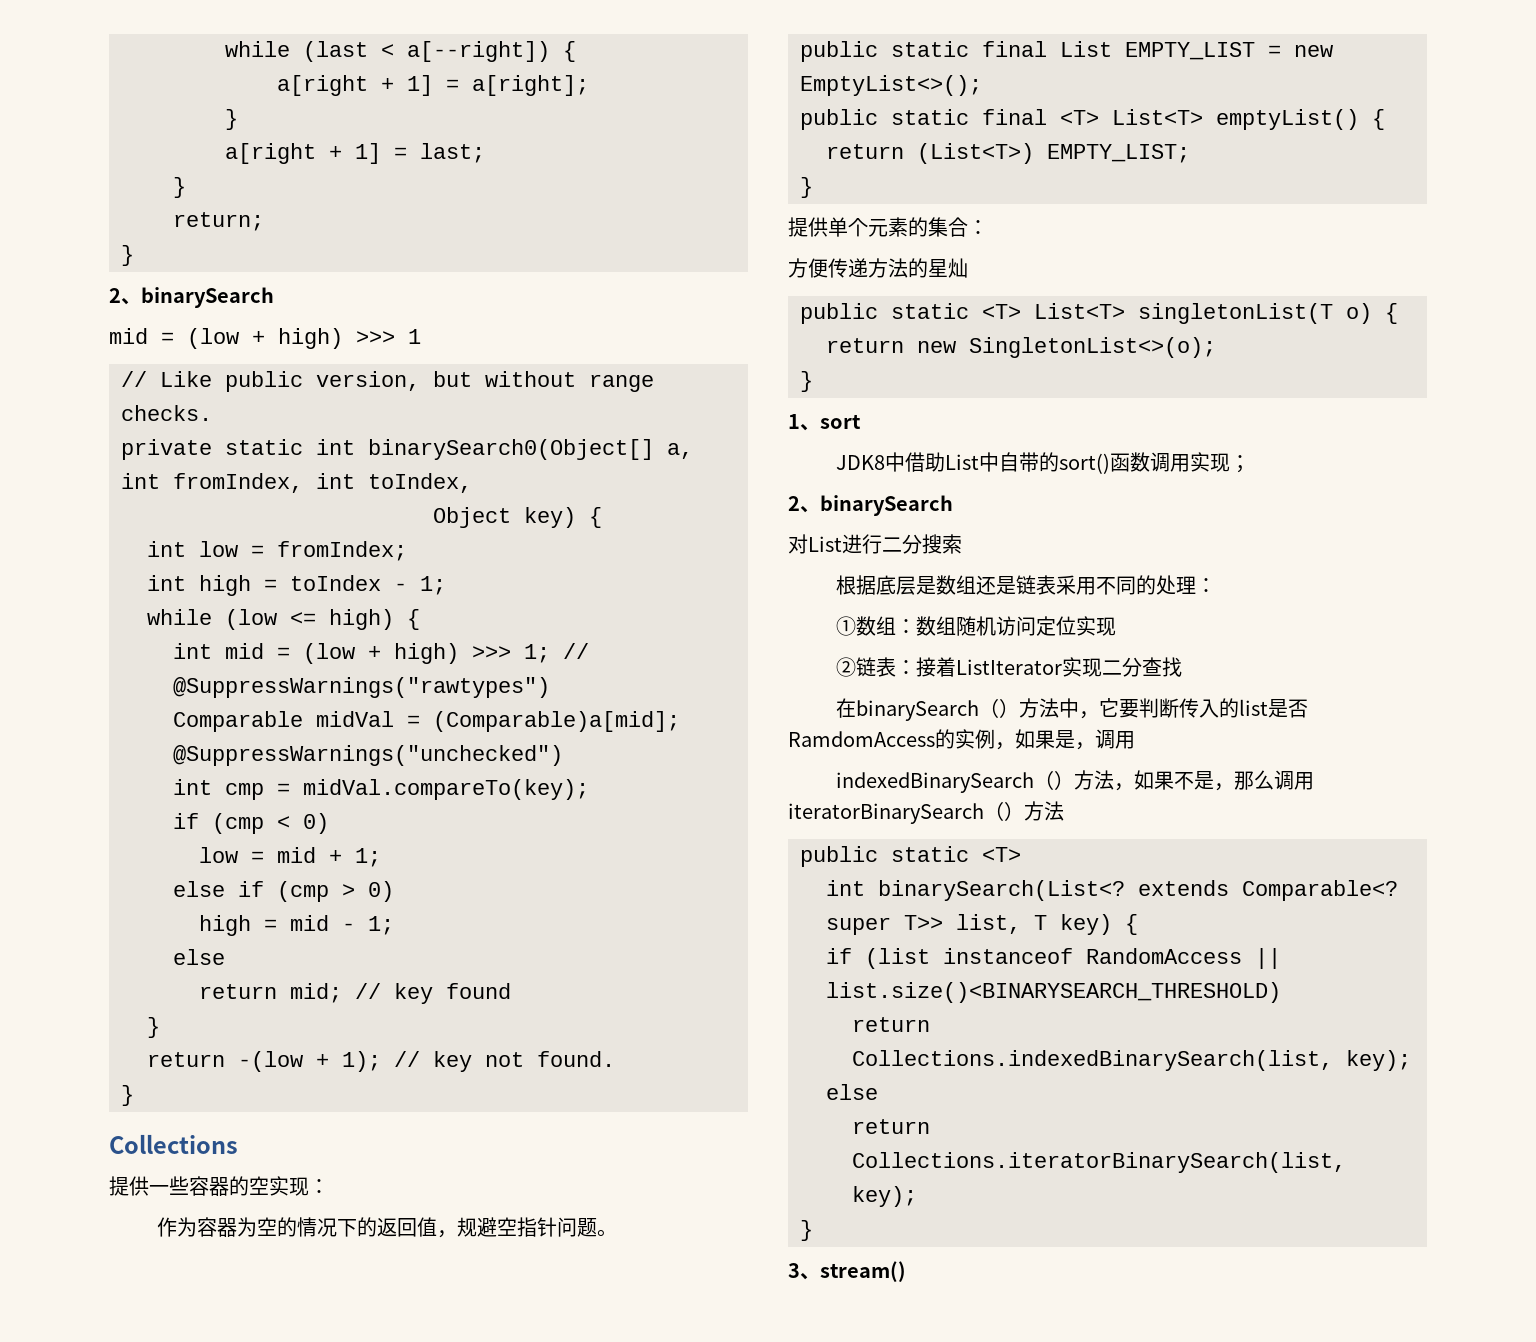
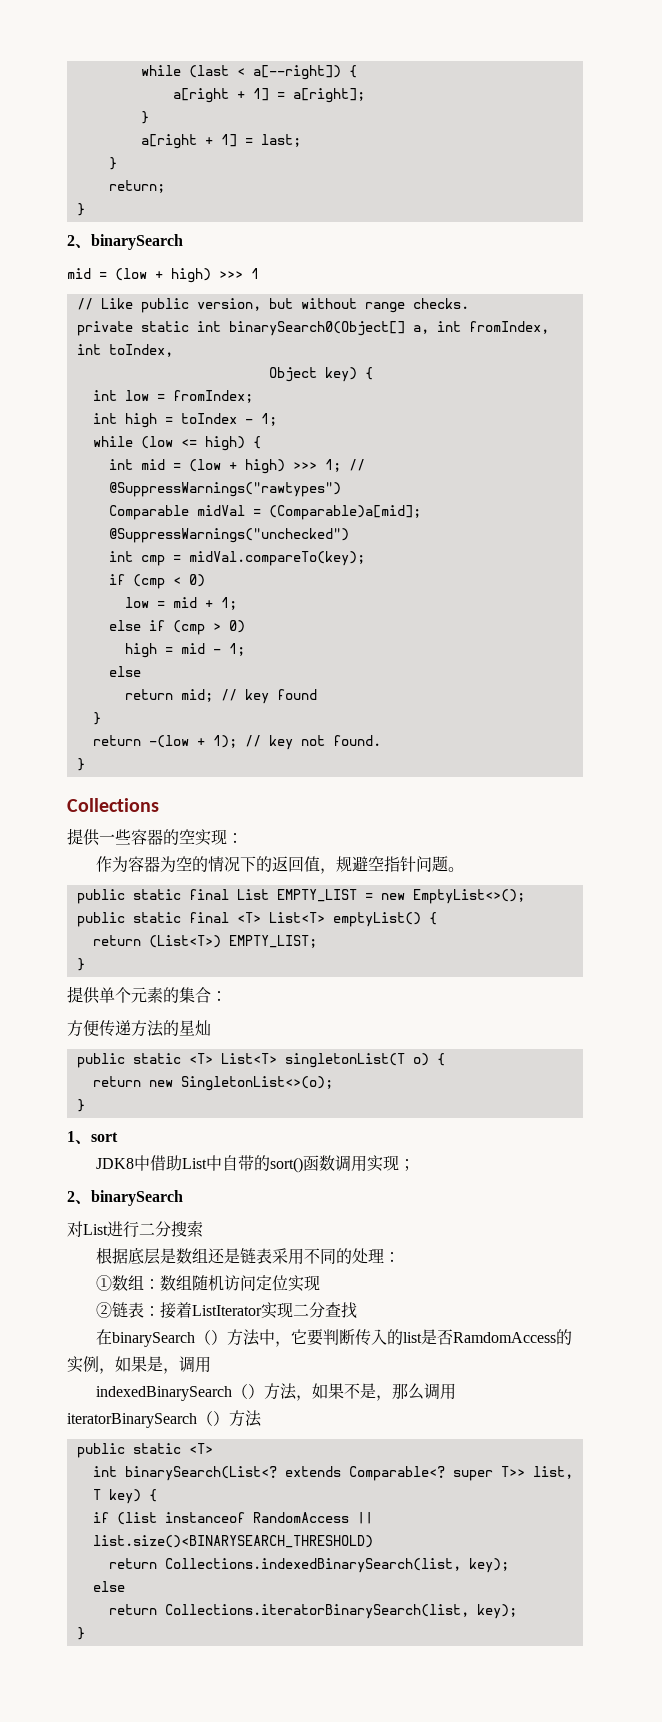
- 3、stream()

